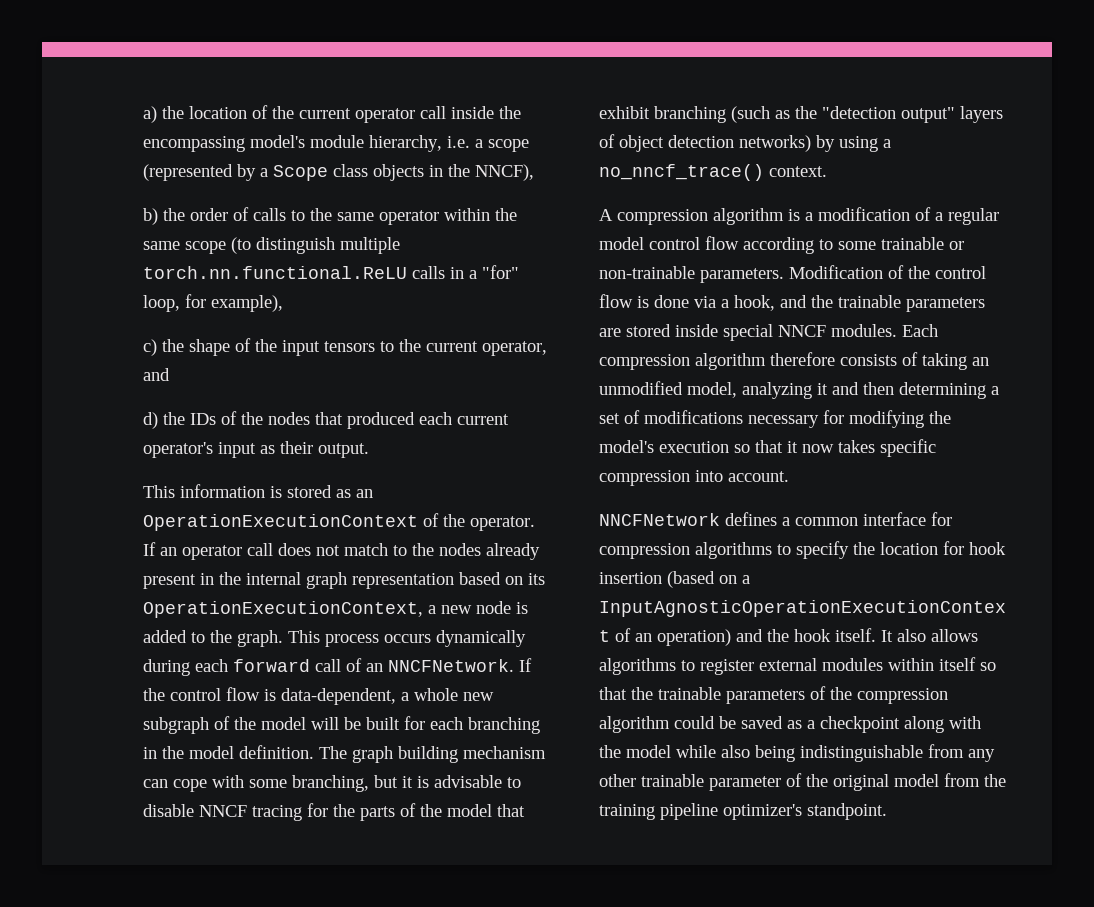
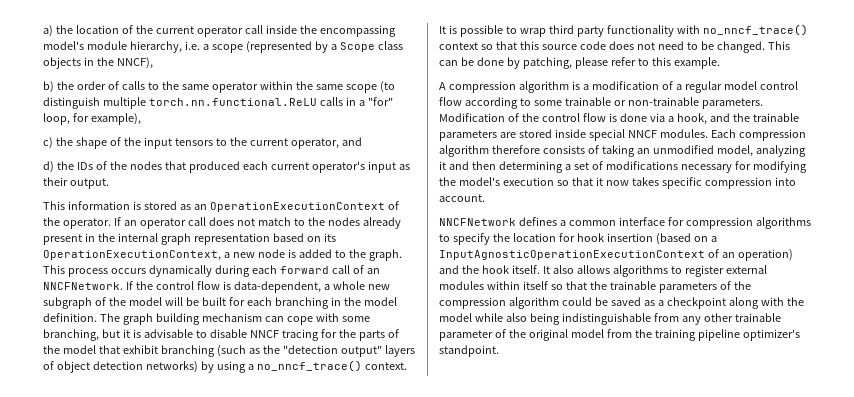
+ It is possible to wrap third party functionality with no_nncf_trace() context so that this source code does not need to be changed. This can be done by patching, please refer to this example.

